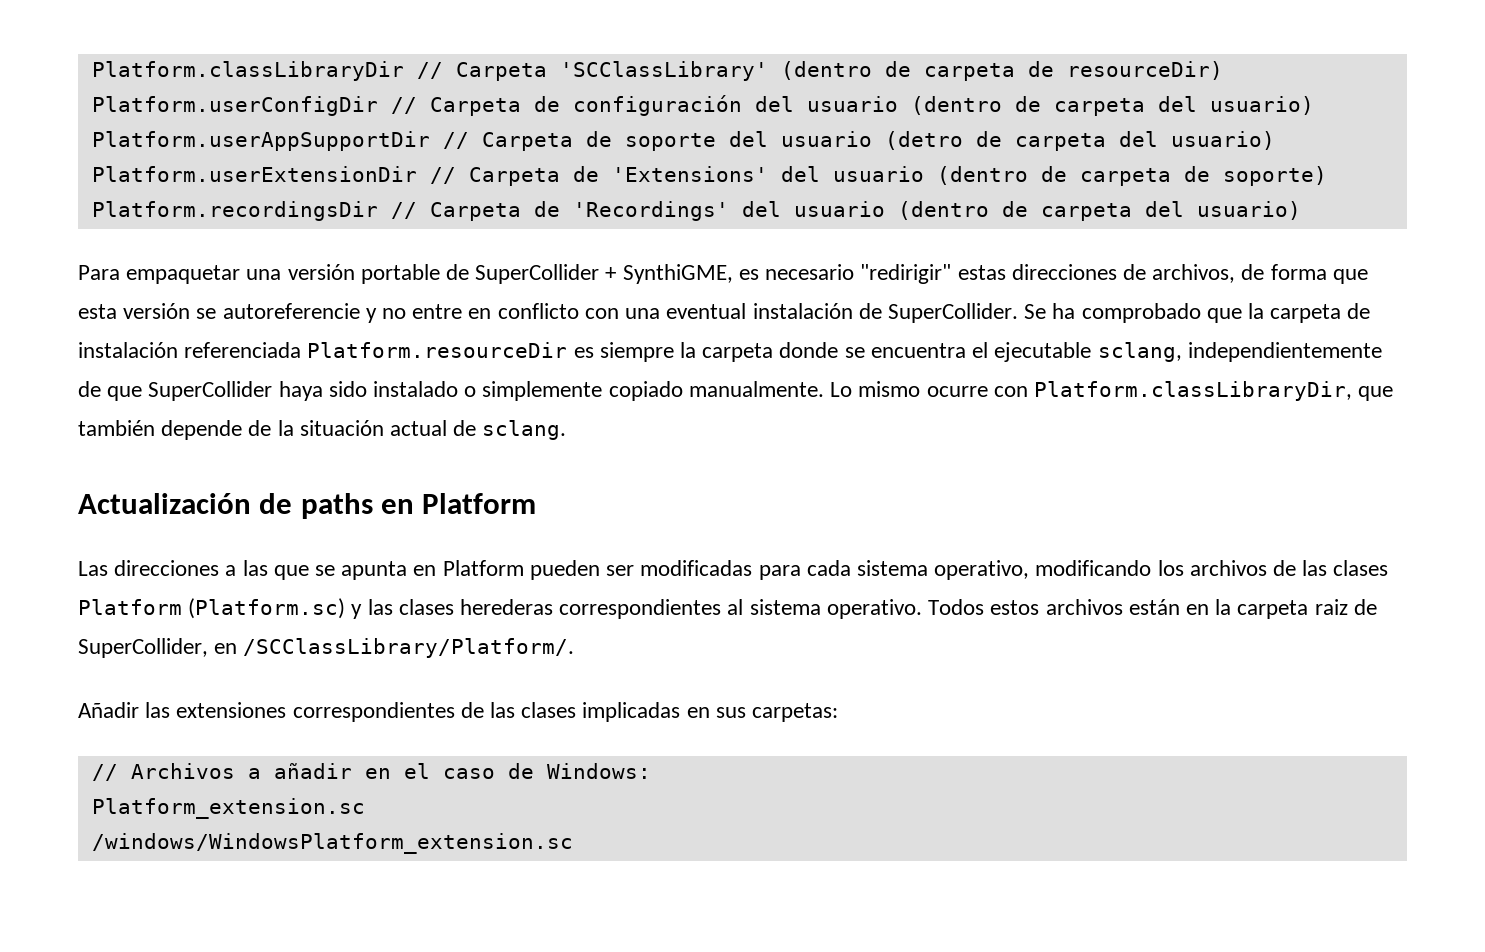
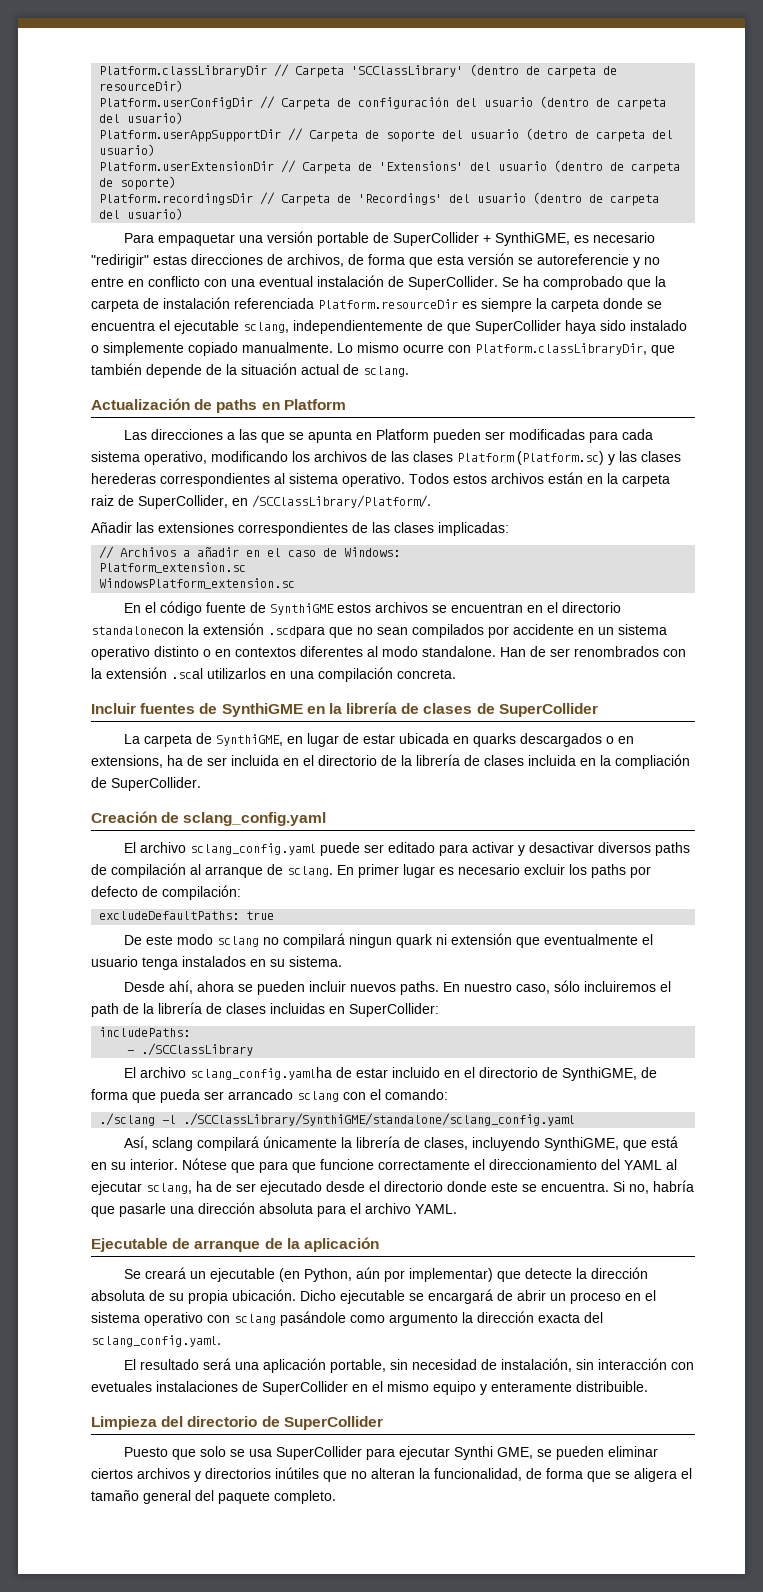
- Añadir las extensiones correspondientes de las clases implicadas en sus carpetas:
+ Añadir las extensiones correspondientes de las clases implicadas:
- /windows/WindowsPlatform_extension.sc
+ WindowsPlatform_extension.sc
+ En el código fuente de SynthiGME estos archivos se encuentran en el directorio standalonecon la extensión .scdpara que no sean compilados por accidente en un sistema operativo distinto o en contextos diferentes al modo standalone. Han de ser renombrados con la extensión .scal utilizarlos en una compilación concreta.
+ Incluir fuentes de SynthiGME en la librería de clases de SuperCollider
+ La carpeta de SynthiGME, en lugar de estar ubicada en quarks descargados o en extensions, ha de ser incluida en el directorio de la librería de clases incluida en la compliación de SuperCollider.
+ Creación de sclang_config.yaml
+ El archivo sclang_config.yaml puede ser editado para activar y desactivar diversos paths de compilación al arranque de sclang. En primer lugar es necesario excluir los paths por defecto de compilación:
+ excludeDefaultPaths: true
+ De este modo sclang no compilará ningun quark ni extensión que eventualmente el usuario tenga instalados en su sistema.
+ Desde ahí, ahora se pueden incluir nuevos paths. En nuestro caso, sólo incluiremos el path de la librería de clases incluidas en SuperCollider:
+ includePaths:
+ - ./SCClassLibrary
+ El archivo sclang_config.yamlha de estar incluido en el directorio de SynthiGME, de forma que pueda ser arrancado sclang con el comando:
+ ./sclang -l ./SCClassLibrary/SynthiGME/standalone/sclang_config.yaml
+ Así, sclang compilará únicamente la librería de clases, incluyendo SynthiGME, que está en su interior. Nótese que para que funcione correctamente el direccionamiento del YAML al ejecutar sclang, ha de ser ejecutado desde el directorio donde este se encuentra. Si no, habría que pasarle una dirección absoluta para el archivo YAML.
+ Ejecutable de arranque de la aplicación
+ Se creará un ejecutable (en Python, aún por implementar) que detecte la dirección absoluta de su propia ubicación. Dicho ejecutable se encargará de abrir un proceso en el sistema operativo con sclang pasándole como argumento la dirección exacta del sclang_config.yaml.
+ El resultado será una aplicación portable, sin necesidad de instalación, sin interacción con evetuales instalaciones de SuperCollider en el mismo equipo y enteramente distribuible.
+ Limpieza del directorio de SuperCollider
+ Puesto que solo se usa SuperCollider para ejecutar Synthi GME, se pueden eliminar ciertos archivos y directorios inútiles que no alteran la funcionalidad, de forma que se aligera el tamaño general del paquete completo.

